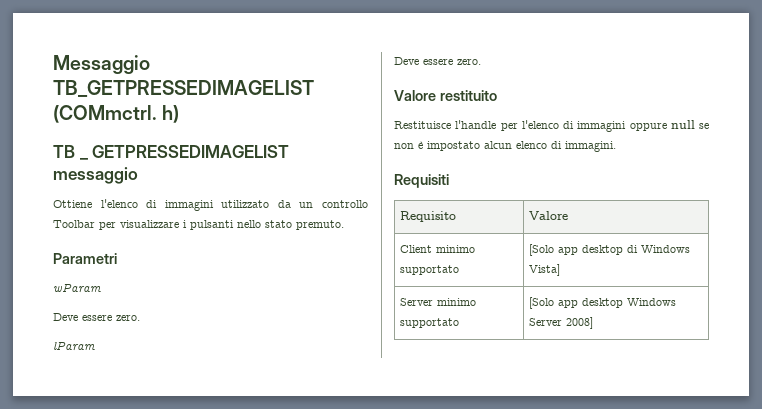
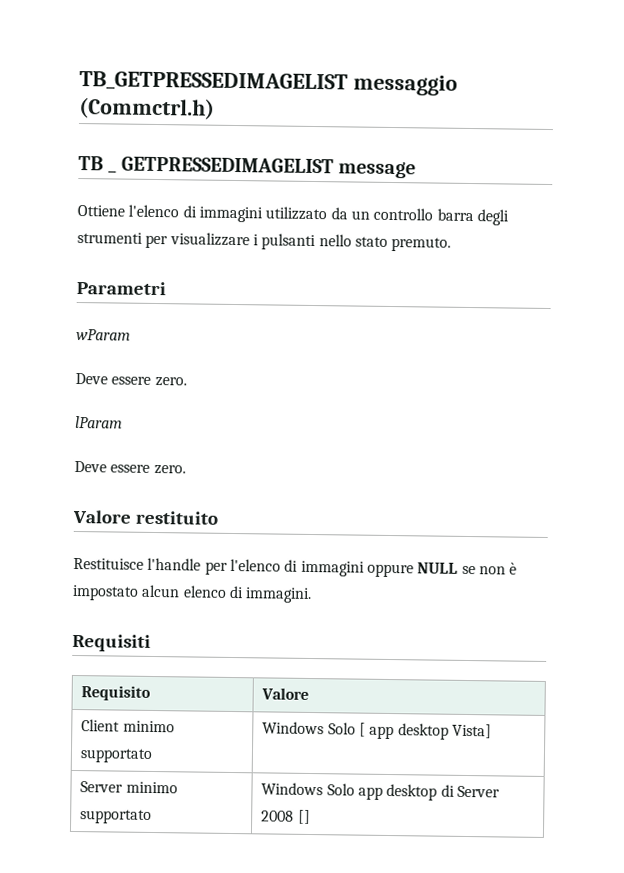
- Messaggio TB_GETPRESSEDIMAGELIST (COMmctrl. h)
+ TB_GETPRESSEDIMAGELIST messaggio (Commctrl.h)
- TB _ GETPRESSEDIMAGELIST messaggio
+ TB _ GETPRESSEDIMAGELIST message
- Ottiene l'elenco di immagini utilizzato da un controllo Toolbar per visualizzare i pulsanti nello stato premuto.
+ Ottiene l'elenco di immagini utilizzato da un controllo barra degli strumenti per visualizzare i pulsanti nello stato premuto.
- Restituisce l'handle per l'elenco di immagini oppure null se non è impostato alcun elenco di immagini.
+ Restituisce l'handle per l'elenco di immagini oppure NULL se non è impostato alcun elenco di immagini.
- Client minimo supportato | [Solo app desktop di Windows Vista]
+ Client minimo supportato | Windows Solo [ app desktop Vista]
- Server minimo supportato | [Solo app desktop Windows Server 2008]
+ Server minimo supportato | Windows Solo app desktop di Server 2008 []

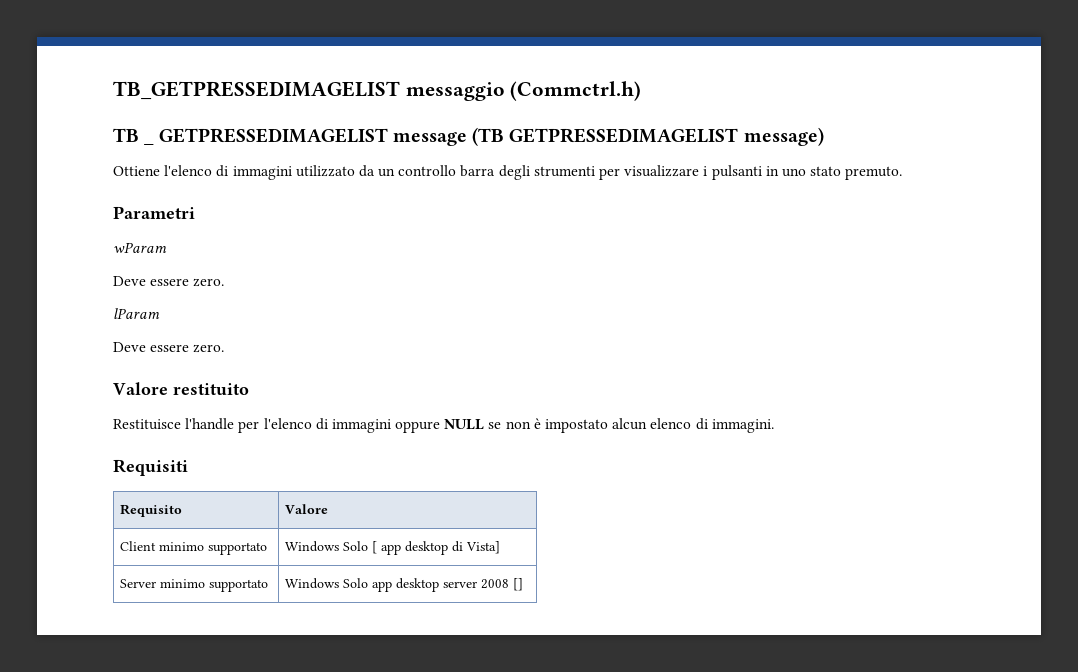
- TB _ GETPRESSEDIMAGELIST message
+ TB _ GETPRESSEDIMAGELIST message (TB GETPRESSEDIMAGELIST message)
- Ottiene l'elenco di immagini utilizzato da un controllo barra degli strumenti per visualizzare i pulsanti nello stato premuto.
+ Ottiene l'elenco di immagini utilizzato da un controllo barra degli strumenti per visualizzare i pulsanti in uno stato premuto.
- Client minimo supportato | Windows Solo [ app desktop Vista]
+ Client minimo supportato | Windows Solo [ app desktop di Vista]
- Server minimo supportato | Windows Solo app desktop di Server 2008 []
+ Server minimo supportato | Windows Solo app desktop server 2008 []

